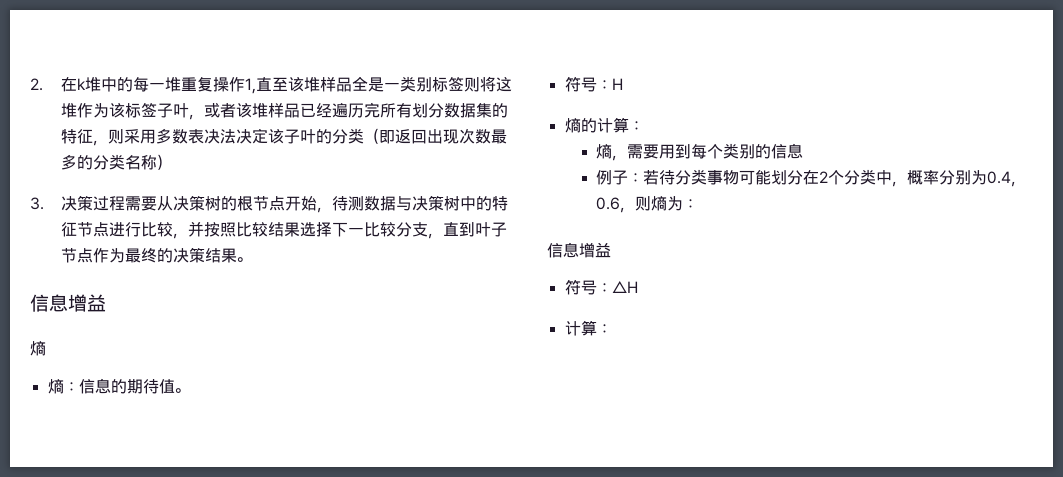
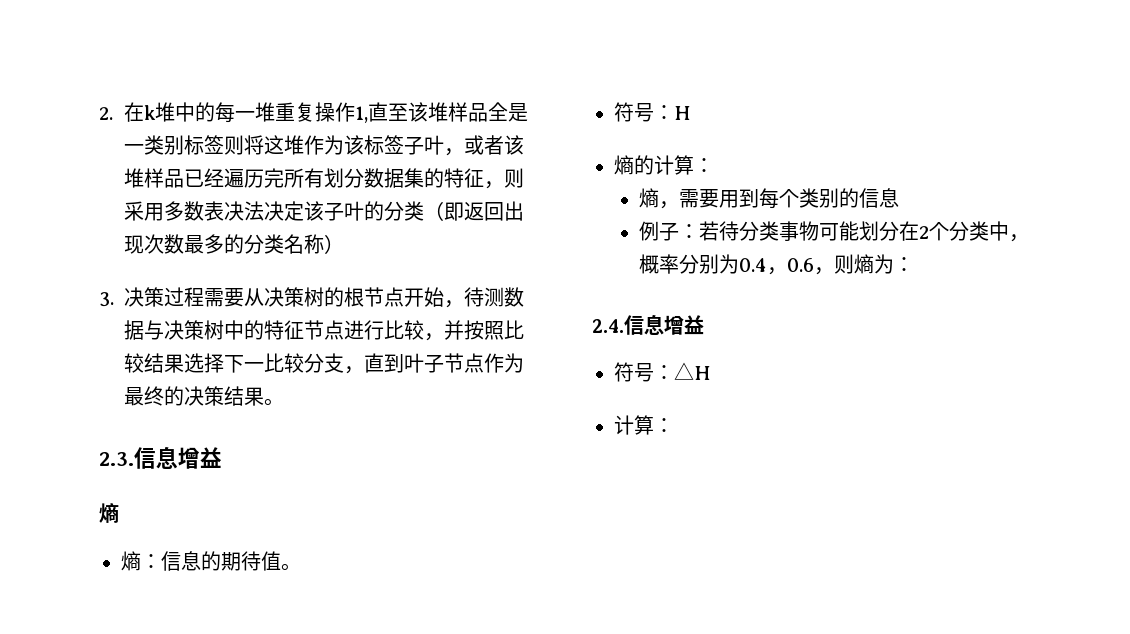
  3.决策过程需要从决策树的根节点开始，待测数据与决策树中的特征节点进行比较，并按照比较结果选择下一比较分支，直到叶子节点作为最终的决策结果。
- 信息增益
+ 2.3.信息增益
  例子：若待分类事物可能划分在2个分类中，概率分别为0.4，0.6，则熵为：
- 信息增益
+ 2.4.信息增益

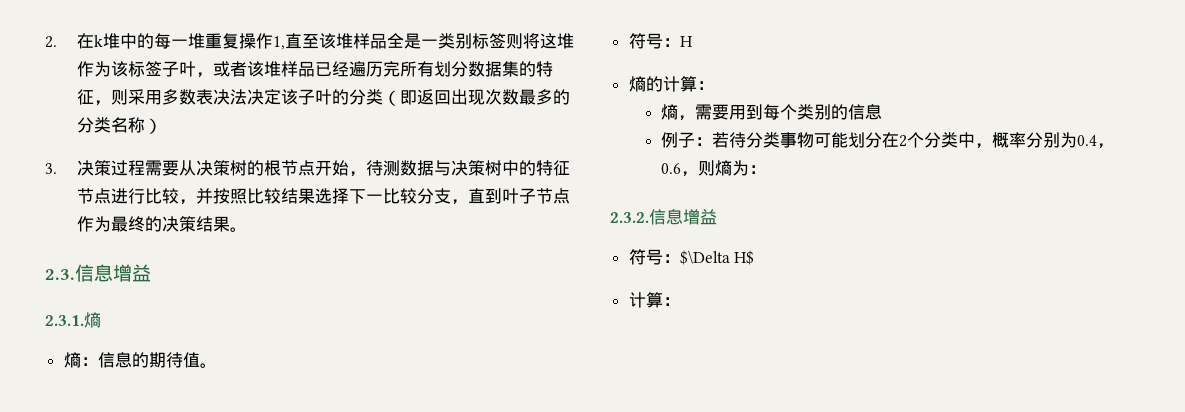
  2.3.信息增益
- 熵
+ 2.3.1.熵
- 2.4.信息增益
+ 2.3.2.信息增益
- 符号：△H
+ 符号：$\Delta H$

